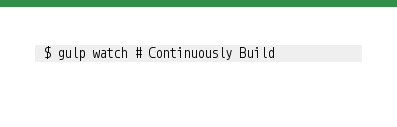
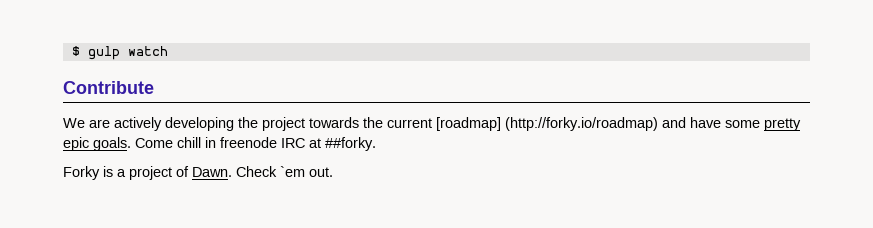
- $ gulp watch # Continuously Build
+ $ gulp watch
+ Contribute
+ We are actively developing the project towards the current [roadmap] (http://forky.io/roadmap) and have some pretty epic goals. Come chill in freenode IRC at ##forky.
+ Forky is a project of Dawn. Check `em out.

